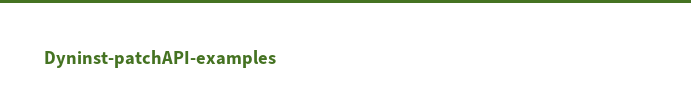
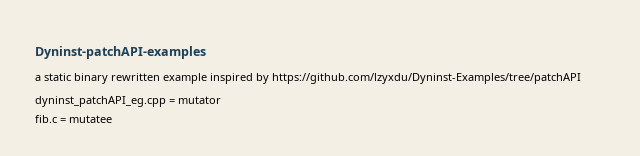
+ a static binary rewritten example inspired by https://github.com/lzyxdu/Dyninst-Examples/tree/patchAPI
+ dyninst_patchAPI_eg.cpp = mutator
+ fib.c = mutatee

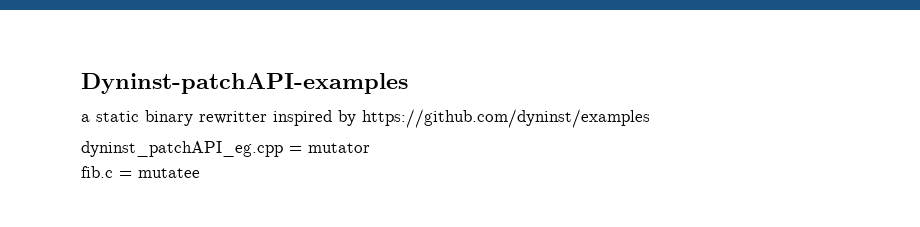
- a static binary rewritten example inspired by https://github.com/lzyxdu/Dyninst-Examples/tree/patchAPI
+ a static binary rewritter inspired by https://github.com/dyninst/examples

